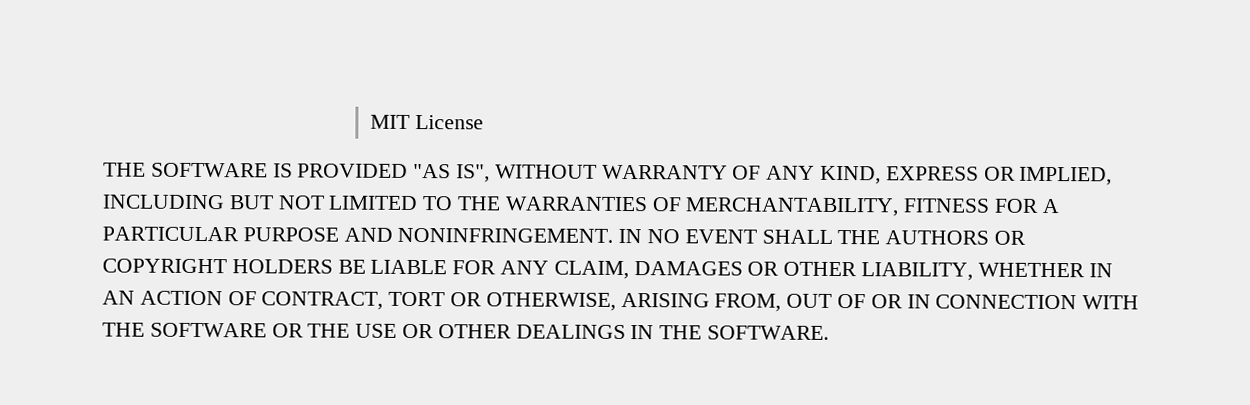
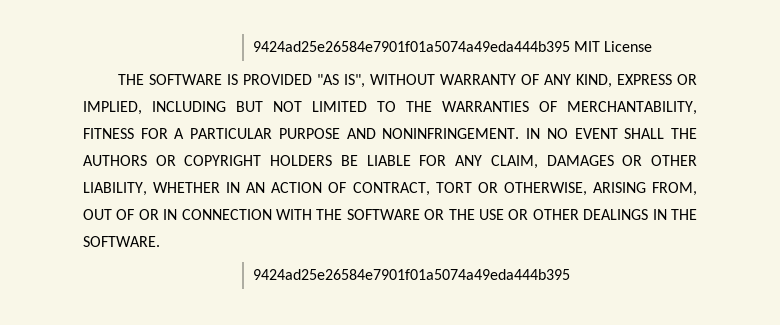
- MIT License
+ 9424ad25e26584e7901f01a5074a49eda444b395 MIT License
  IN NO EVENT SHALL THE AUTHORS OR COPYRIGHT HOLDERS BE LIABLE FOR ANY CLAIM, DAMAGES OR OTHER LIABILITY, WHETHER IN AN ACTION OF CONTRACT, TORT OR OTHERWISE, ARISING FROM, OUT OF OR IN CONNECTION WITH THE SOFTWARE OR THE USE OR OTHER DEALINGS IN THE SOFTWARE.
+ 9424ad25e26584e7901f01a5074a49eda444b395

